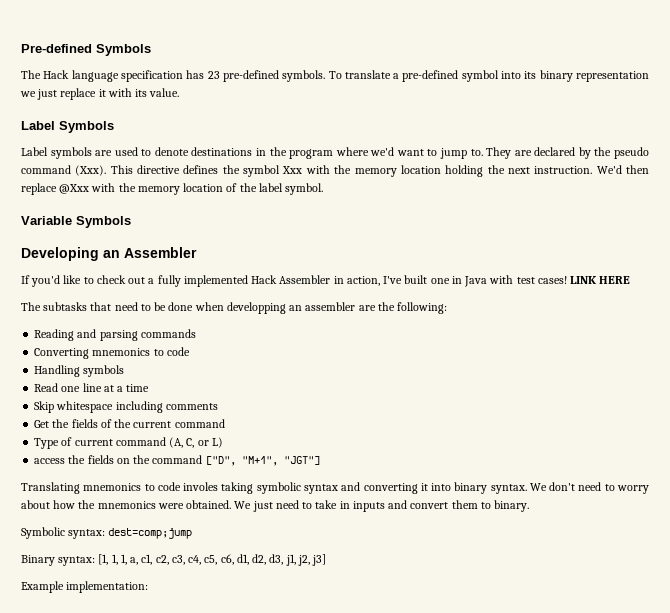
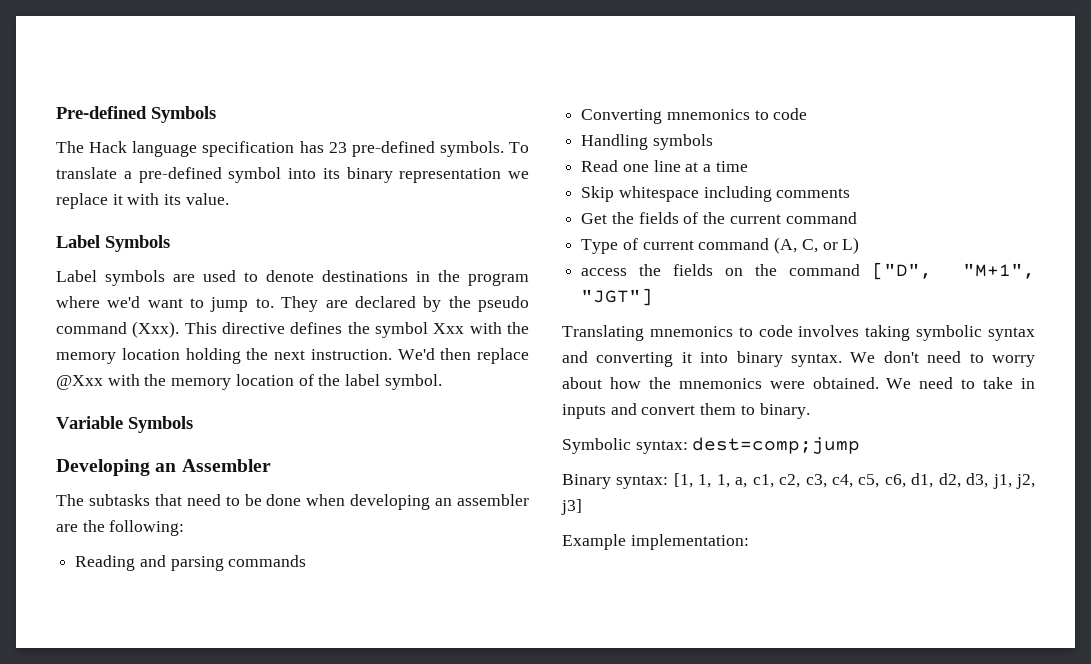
- To translate a pre-defined symbol into its binary representation we just replace it with its value.
+ To translate a pre-defined symbol into its binary representation we replace it with its value.
- If you'd like to check out a fully implemented Hack Assembler in action, I've built one in Java with test cases! LINK HERE
- The subtasks that need to be done when developping an assembler are the following:
+ The subtasks that need to be done when developing an assembler are the following:
- Translating mnemonics to code involes taking symbolic syntax and converting it into binary syntax.
+ Translating mnemonics to code involves taking symbolic syntax and converting it into binary syntax.
- We just need to take in inputs and convert them to binary.
+ We need to take in inputs and convert them to binary.

